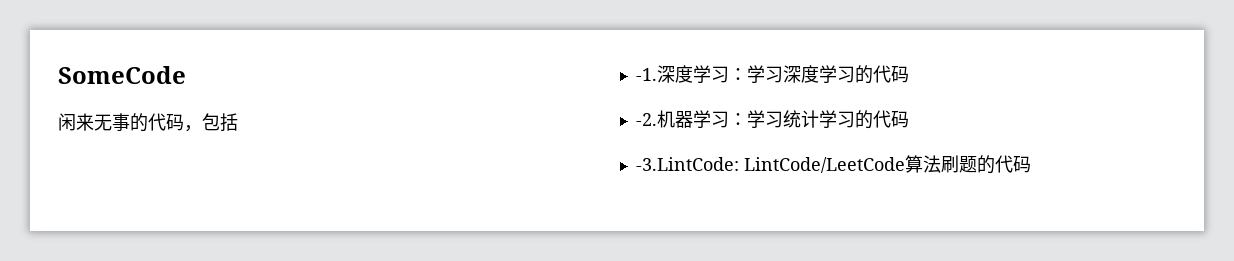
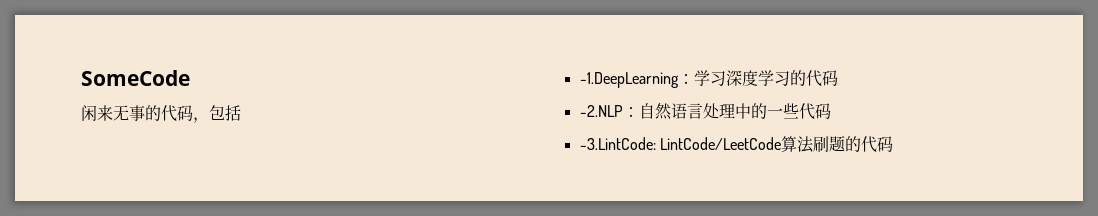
- -1.深度学习：学习深度学习的代码
+ -1.DeepLearning：学习深度学习的代码
- -2.机器学习：学习统计学习的代码
+ -2.NLP：自然语言处理中的一些代码

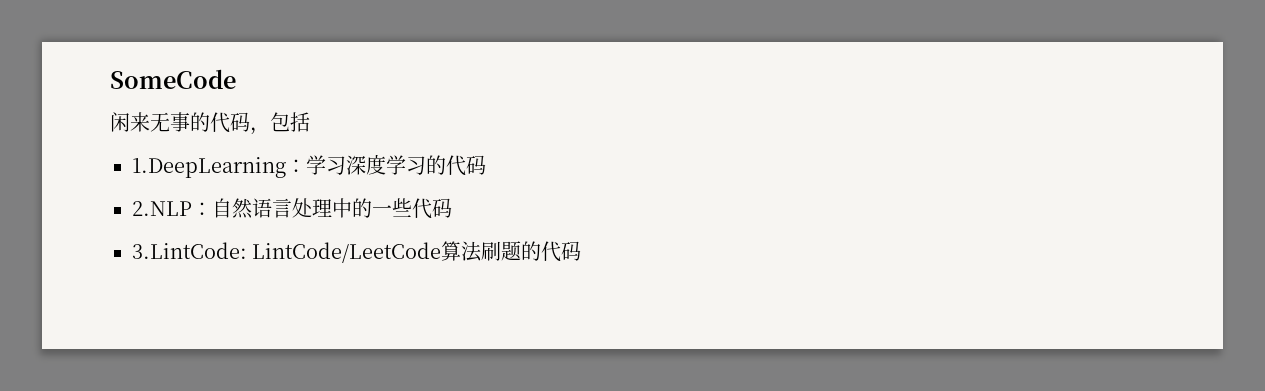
- -1.DeepLearning：学习深度学习的代码
+ 1.DeepLearning：学习深度学习的代码
- -2.NLP：自然语言处理中的一些代码
+ 2.NLP：自然语言处理中的一些代码
- -3.LintCode: LintCode/LeetCode算法刷题的代码
+ 3.LintCode: LintCode/LeetCode算法刷题的代码

